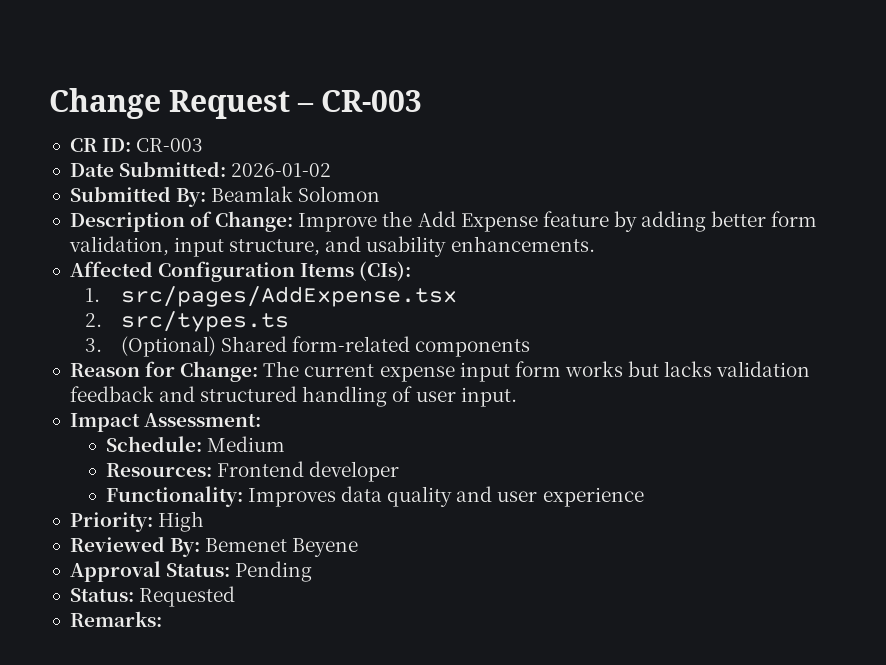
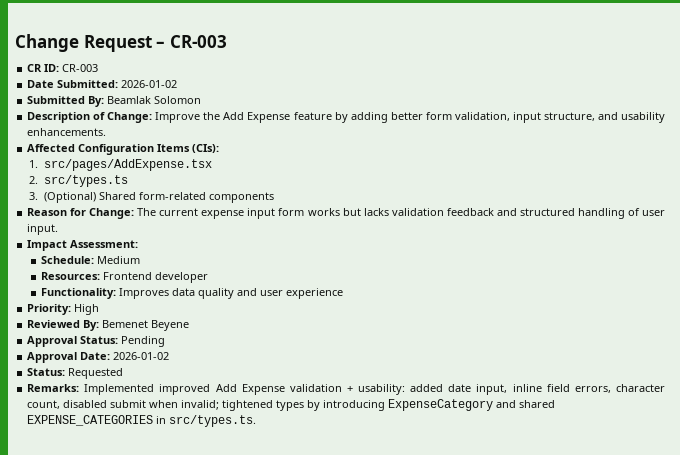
+ Approval Date: 2026-01-02
- Remarks:
+ Remarks: Implemented improved Add Expense validation + usability: added date input, inline field errors, character count, disabled submit when invalid; tightened types by introducing ExpenseCategory and shared EXPENSE_CATEGORIES in src/types.ts.

